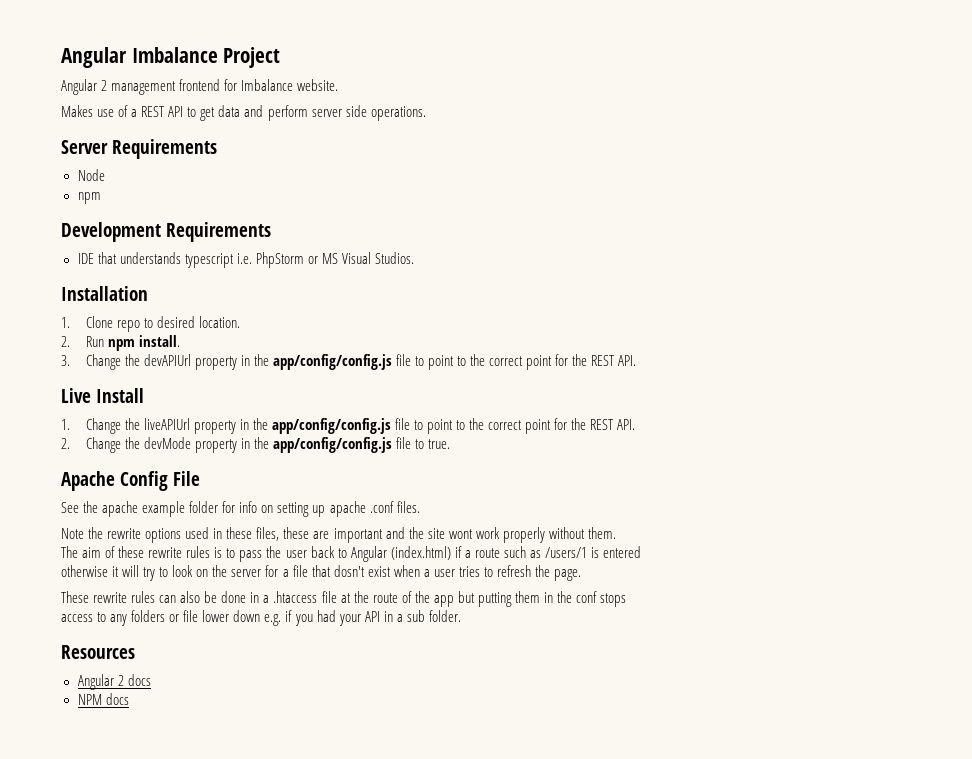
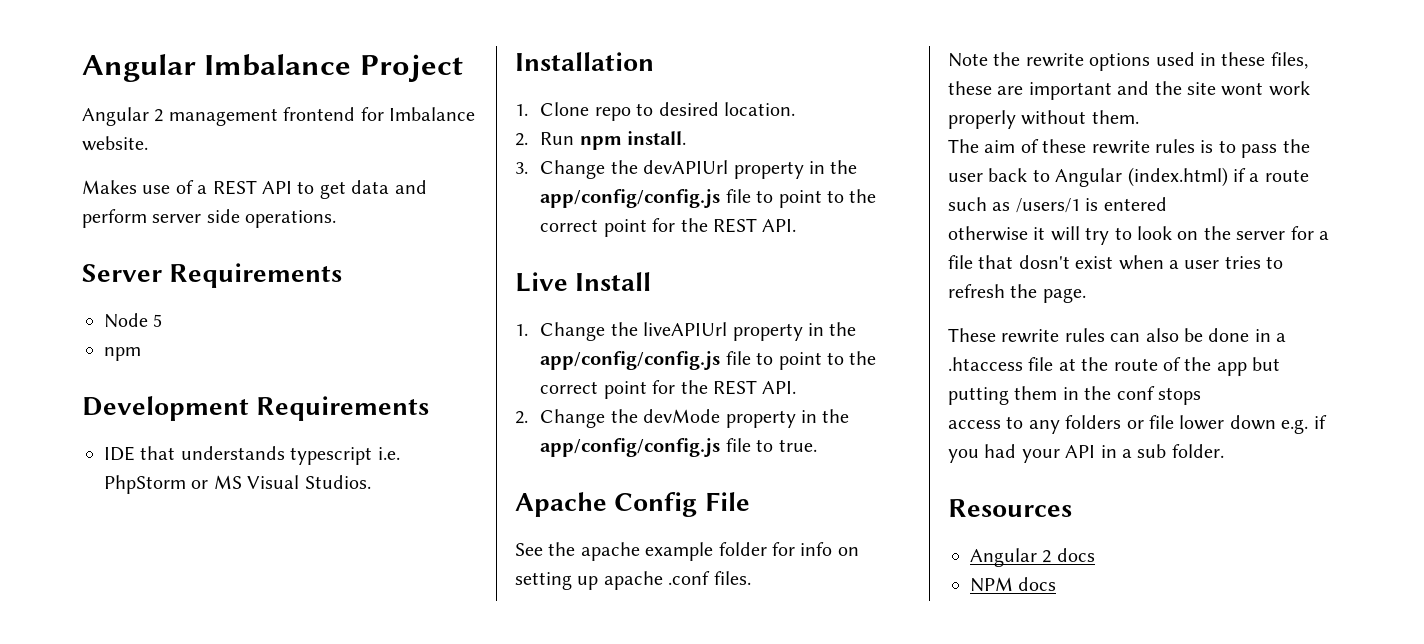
- Node
+ Node 5

